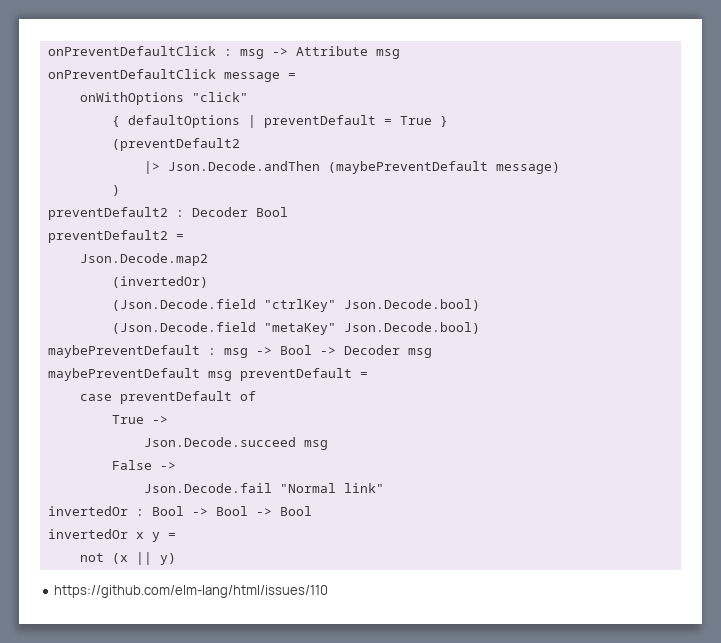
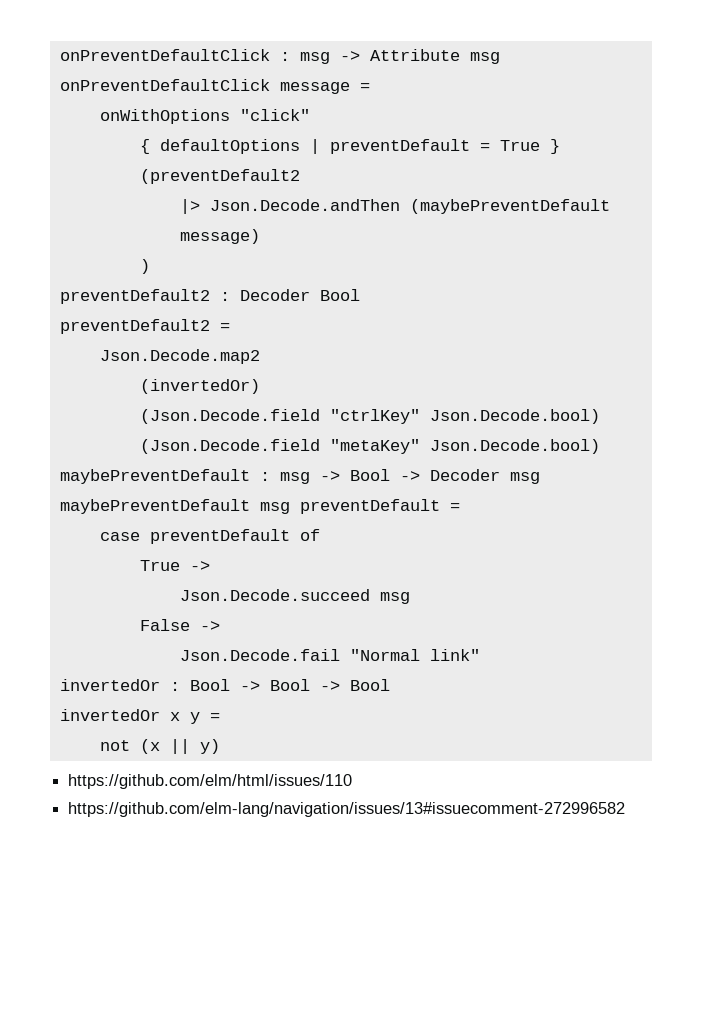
- https://github.com/elm-lang/html/issues/110
+ https://github.com/elm/html/issues/110
+ https://github.com/elm-lang/navigation/issues/13#issuecomment-272996582

